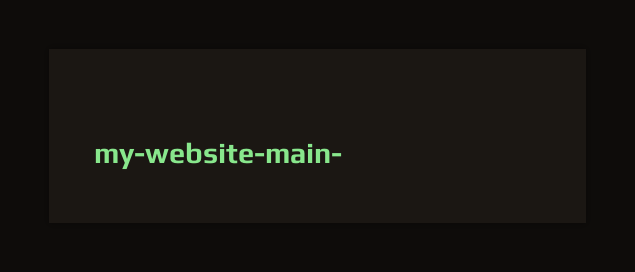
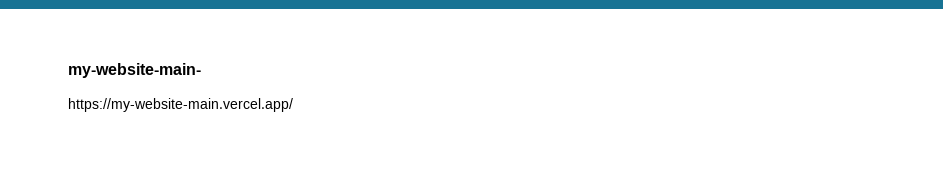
+ https://my-website-main.vercel.app/

